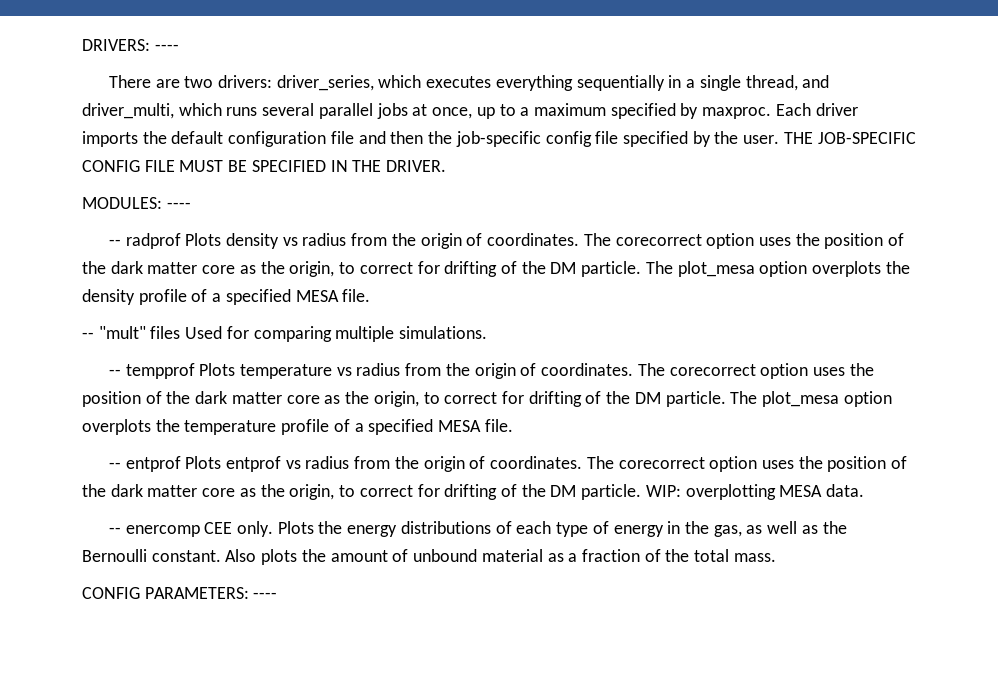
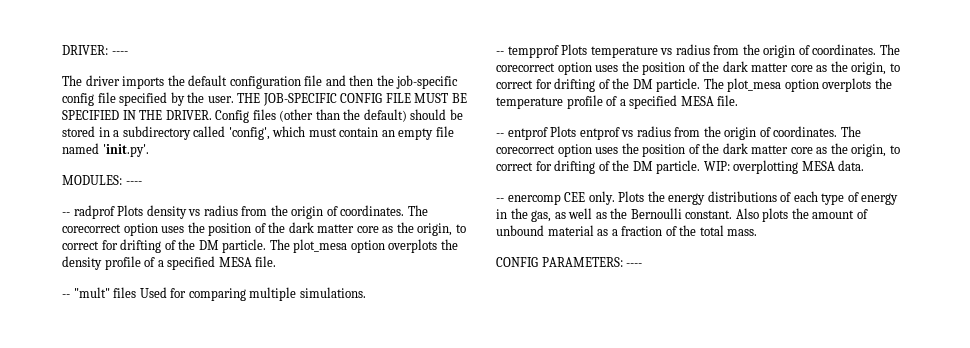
- DRIVERS: ----
- There are two drivers: driver_series, which executes everything sequentially in a single thread, and driver_multi, which runs several parallel jobs at once, up to a maximum specified by maxproc. Each driver imports the default configuration file and then the job-specific config file specified by the user.
+ DRIVER: ----
+ The driver imports the default configuration file and then the job-specific config file specified by the user.
+ Config files (other than the default) should be stored in a subdirectory called 'config', which must contain an empty file named 'init.py'.

